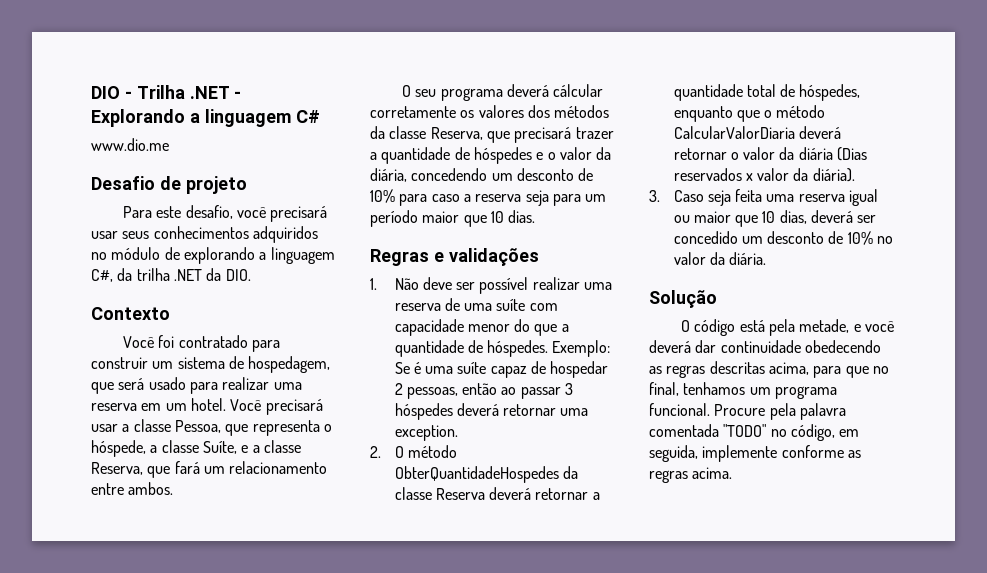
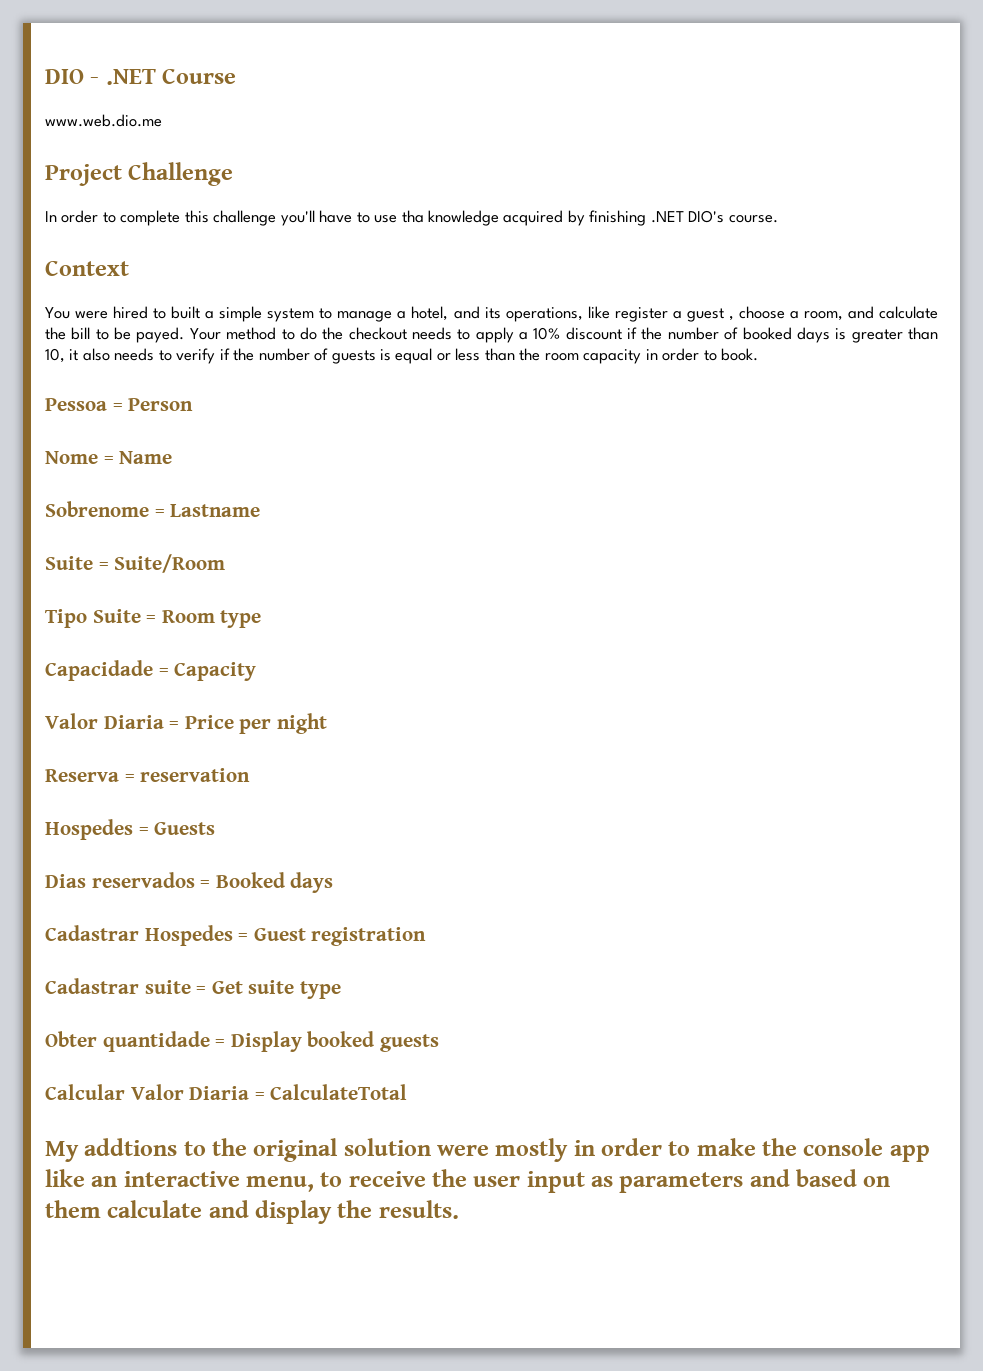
- DIO - Trilha .NET - Explorando a linguagem C#
- www.dio.me
- Desafio de projeto
- Para este desafio, você precisará usar seus conhecimentos adquiridos no módulo de explorando a linguagem C#, da trilha .NET da DIO.
- Contexto
- Você foi contratado para construir um sistema de hospedagem, que será usado para realizar uma reserva em um hotel. Você precisará usar a classe Pessoa, que representa o hóspede, a classe Suíte, e a classe Reserva, que fará um relacionamento entre ambos.
- O seu programa deverá cálcular corretamente os valores dos métodos da classe Reserva, que precisará trazer a quantidade de hóspedes e o valor da diária, concedendo um desconto de 10% para caso a reserva seja para um período maior que 10 dias.
- Regras e validações
- 1. Não deve ser possível realizar uma reserva de uma suíte com capacidade menor do que a quantidade de hóspedes. Exemplo: Se é uma suíte capaz de hospedar 2 pessoas, então ao passar 3 hóspedes deverá retornar uma exception.
- 2. O método ObterQuantidadeHospedes da classe Reserva deverá retornar a quantidade total de hóspedes, enquanto que o método CalcularValorDiaria deverá retornar o valor da diária (Dias reservados x valor da diária).
- 3. Caso seja feita uma reserva igual ou maior que 10 dias, deverá ser concedido um desconto de 10% no valor da diária.
- Solução
- O código está pela metade, e você deverá dar continuidade obedecendo as regras descritas acima, para que no final, tenhamos um programa funcional. Procure pela palavra comentada "TODO" no código, em seguida, implemente conforme as regras acima.
+ DIO - .NET Course
+ www.web.dio.me
+ Project Challenge
+ In order to complete this challenge you'll have to use tha knowledge acquired by finishing .NET DIO's course.
+ Context
+ You were hired to built a simple system to manage a hotel, and its operations, like register a guest , choose a room, and calculate the bill to be payed. Your method to do the checkout needs to apply a 10% discount if the number of booked days is greater than 10, it also needs to verify if the number of guests is equal or less than the room capacity in order to book.
+ Pessoa = Person
+ Nome = Name
+ Sobrenome = Lastname
+ Suite = Suite/Room
+ Tipo Suite = Room type
+ Capacidade = Capacity
+ Valor Diaria = Price per night
+ Reserva = reservation
+ Hospedes = Guests
+ Dias reservados = Booked days
+ Cadastrar Hospedes = Guest registration
+ Cadastrar suite = Get suite type
+ Obter quantidade = Display booked guests
+ Calcular Valor Diaria = CalculateTotal
+ My addtions to the original solution were mostly in order to make the console app like an interactive menu, to receive the user input as parameters and based on them calculate and display the results.

